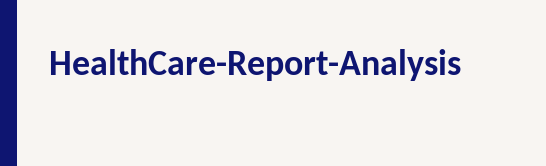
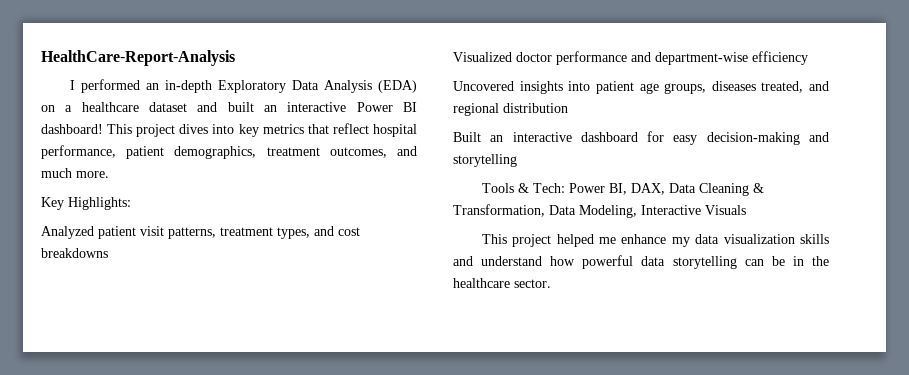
+ I performed an in-depth Exploratory Data Analysis (EDA) on a healthcare dataset and built an interactive Power BI dashboard! This project dives into key metrics that reflect hospital performance, patient demographics, treatment outcomes, and much more.
+ Key Highlights:
+ Analyzed patient visit patterns, treatment types, and cost breakdowns
+ Visualized doctor performance and department-wise efficiency
+ Uncovered insights into patient age groups, diseases treated, and regional distribution
+ Built an interactive dashboard for easy decision-making and storytelling
+ Tools & Tech: Power BI, DAX, Data Cleaning & Transformation, Data Modeling, Interactive Visuals
+ This project helped me enhance my data visualization skills and understand how powerful data storytelling can be in the healthcare sector.

